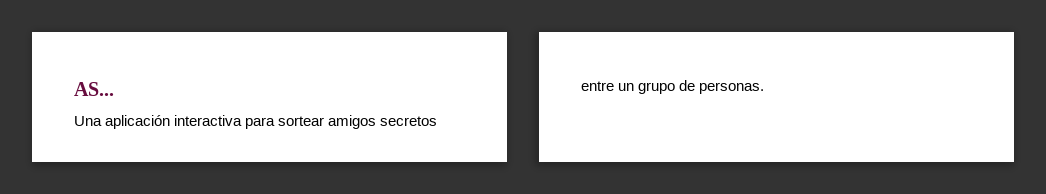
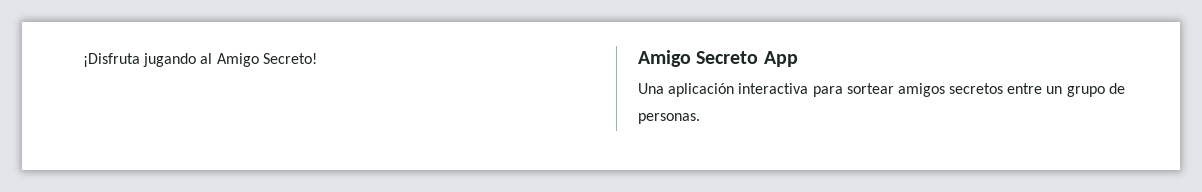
- AS...
+ ¡Disfruta jugando al Amigo Secreto!
+ Amigo Secreto App

